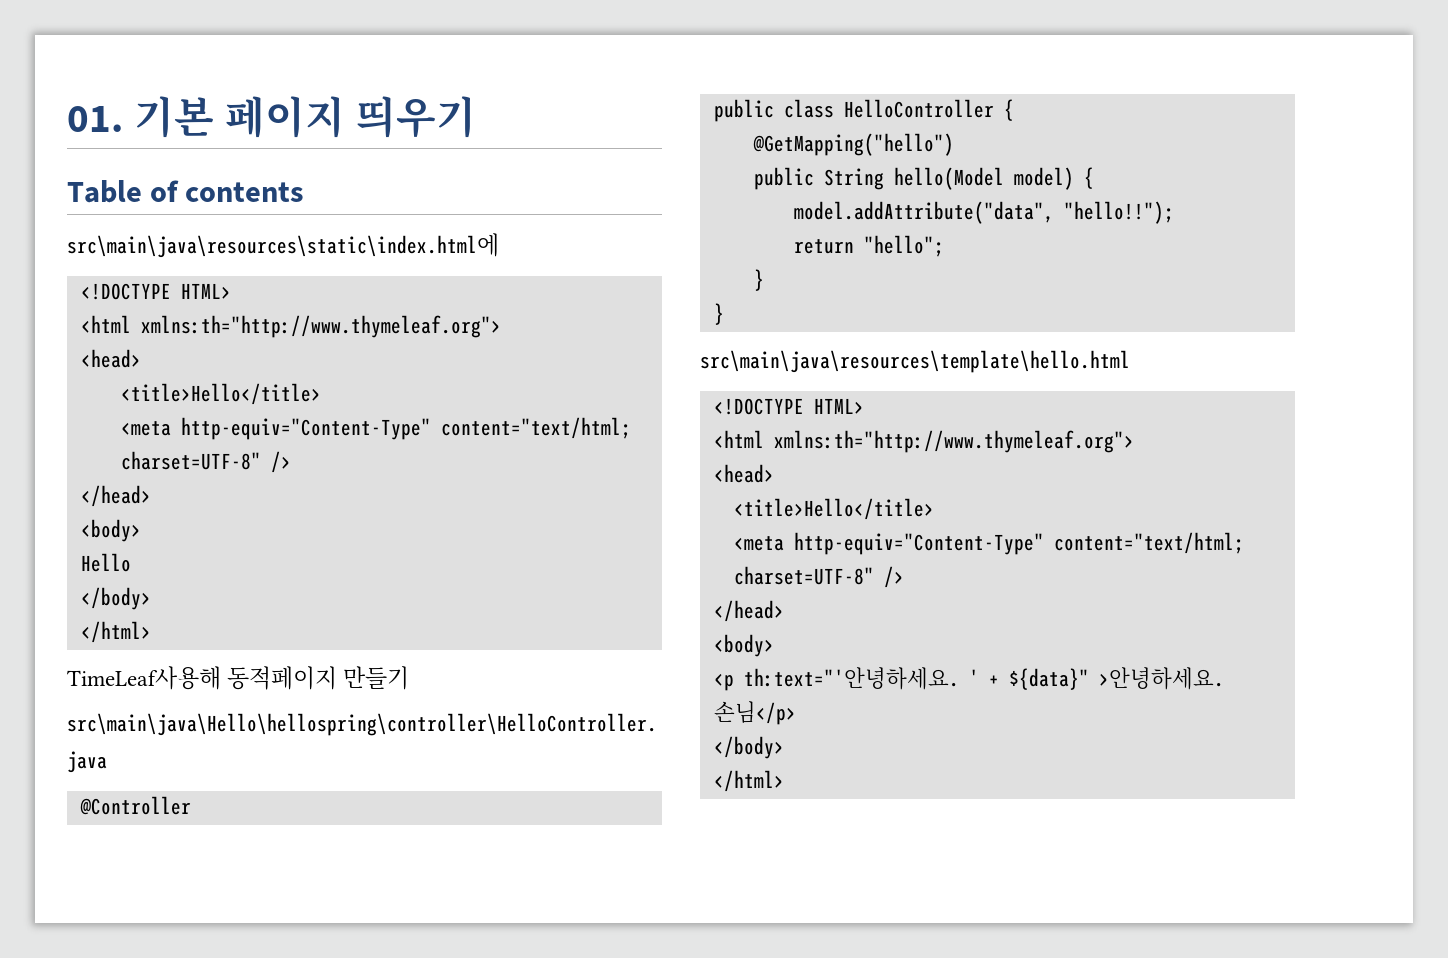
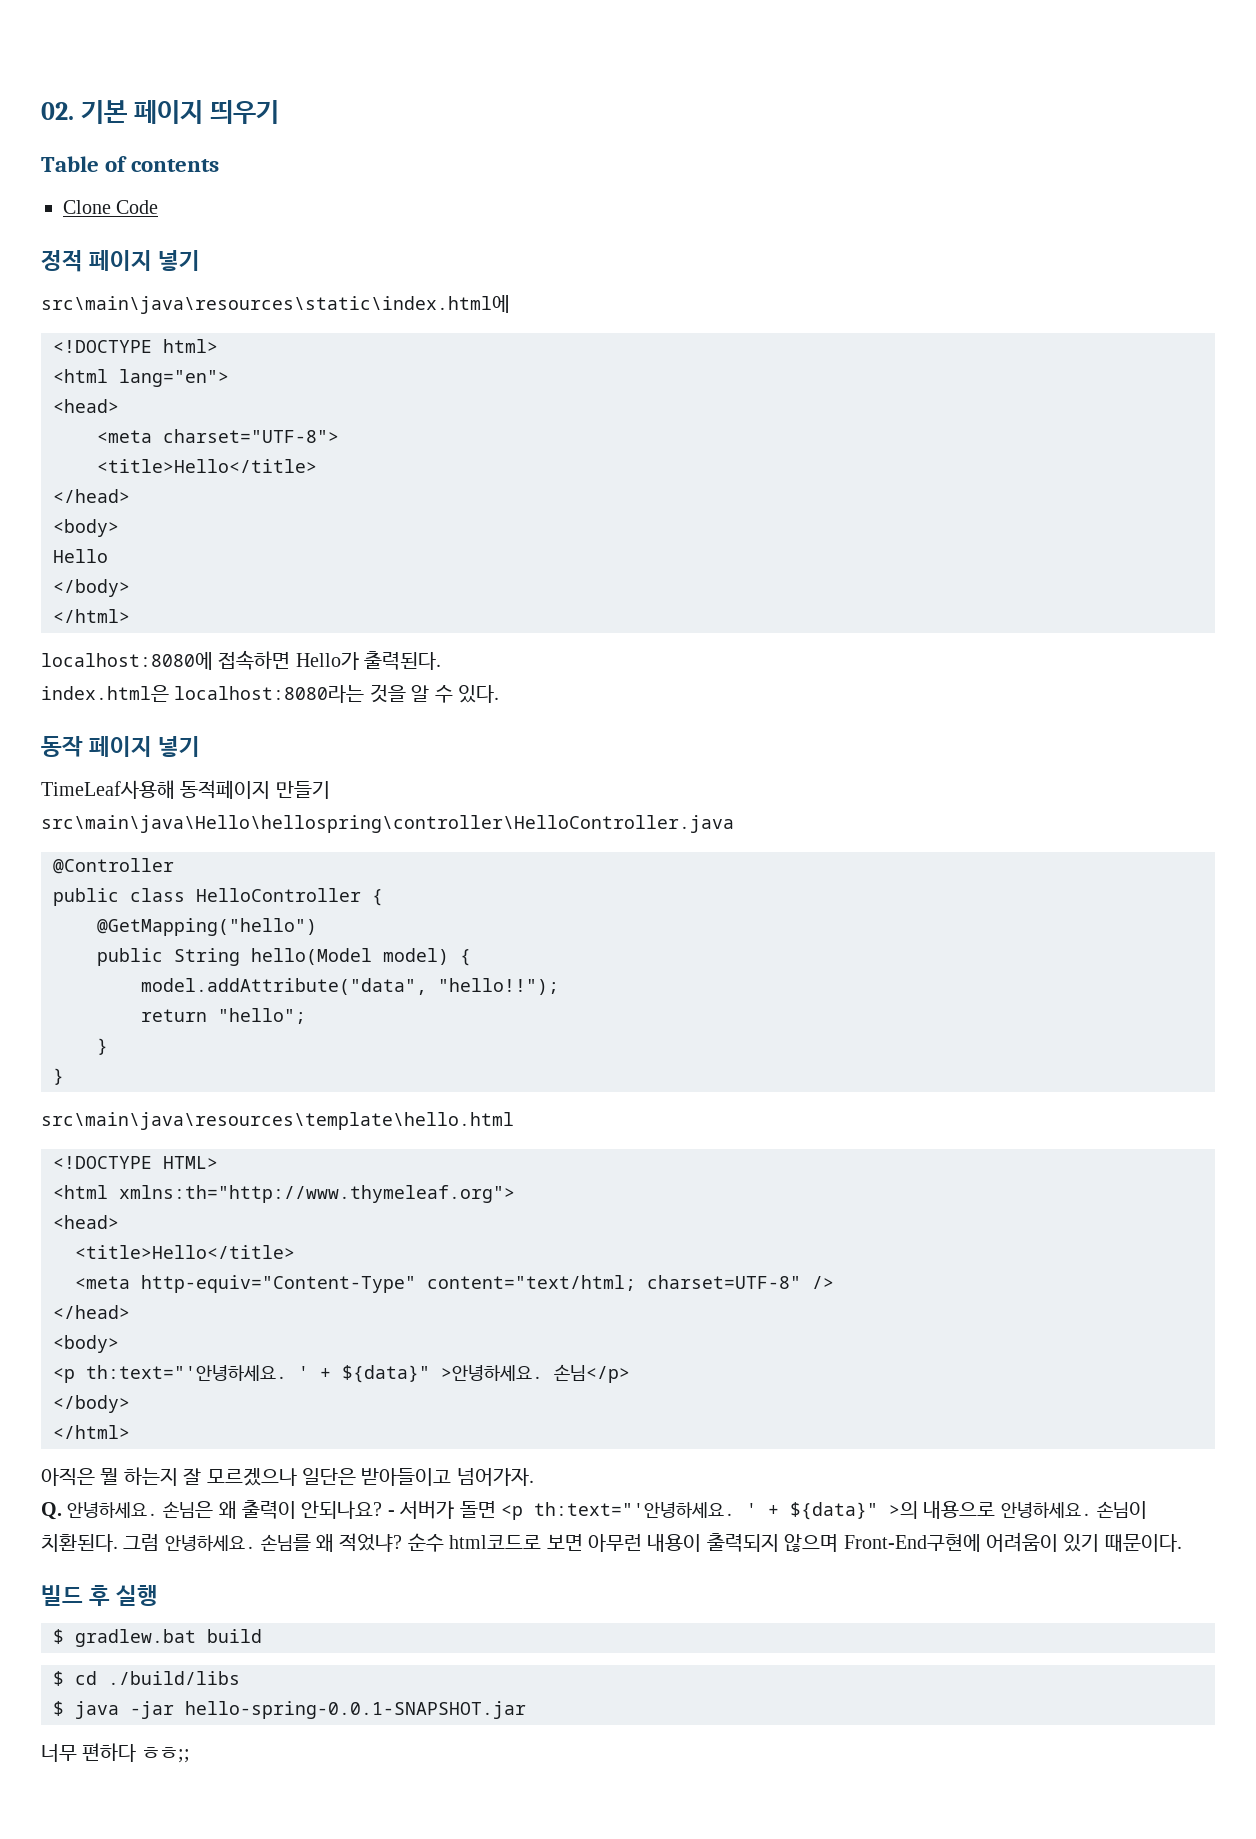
- 01. 기본 페이지 띄우기
+ 02. 기본 페이지 띄우기
+ Clone Code
+ 정적 페이지 넣기
  src\main\java\resources\static\index.html에
- <!DOCTYPE HTML>
- <html xmlns:th="http://www.thymeleaf.org">
+ <!DOCTYPE html>
+ <html lang="en">
  <head>
+ <meta charset="UTF-8">
  <title>Hello</title>
- <meta http-equiv="Content-Type" content="text/html; charset=UTF-8" />
+ localhost:8080에 접속하면 Hello가 출력된다.
+ index.html은 localhost:8080라는 것을 알 수 있다.
+ 동작 페이지 넣기
+ 아직은 뭘 하는지 잘 모르겠으나 일단은 받아들이고 넘어가자.
+ Q. 안녕하세요. 손님은 왜 출력이 안되나요? - 서버가 돌면 <p th:text="'안녕하세요. ' + ${data}" >의 내용으로 안녕하세요. 손님이 치환된다. 그럼 안녕하세요. 손님를 왜 적었냐? 순수 html코드로 보면 아무런 내용이 출력되지 않으며 Front-End구현에 어려움이 있기 때문이다.
+ 빌드 후 실행
+ $ gradlew.bat build
+ $ cd ./build/libs
+ $ java -jar hello-spring-0.0.1-SNAPSHOT.jar
+ 너무 편하다 ㅎㅎ;;

